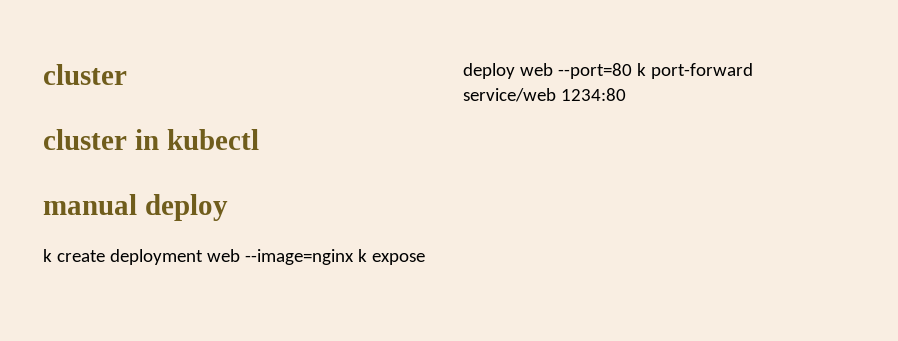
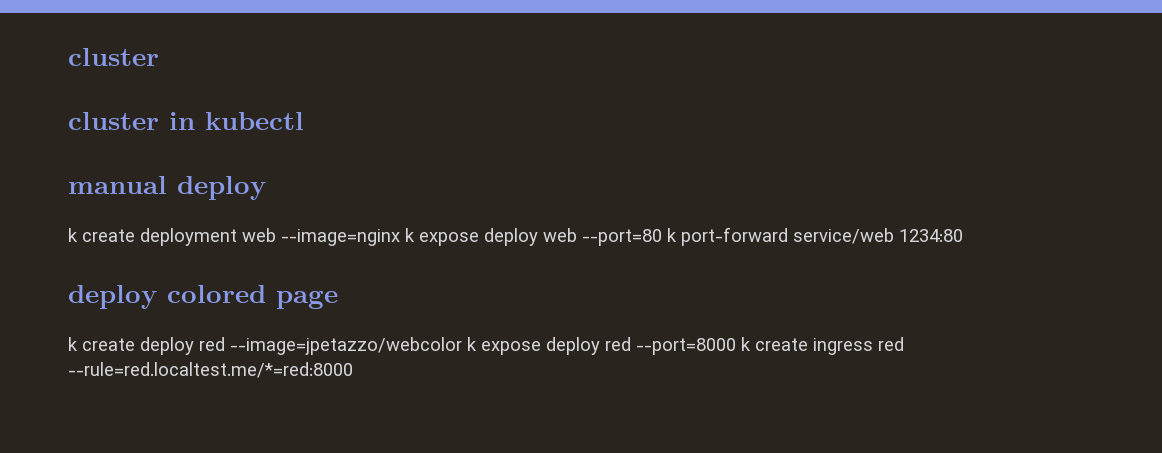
+ deploy colored page
+ k create deploy red --image=jpetazzo/webcolor k expose deploy red --port=8000 k create ingress red --rule=red.localtest.me/*=red:8000

